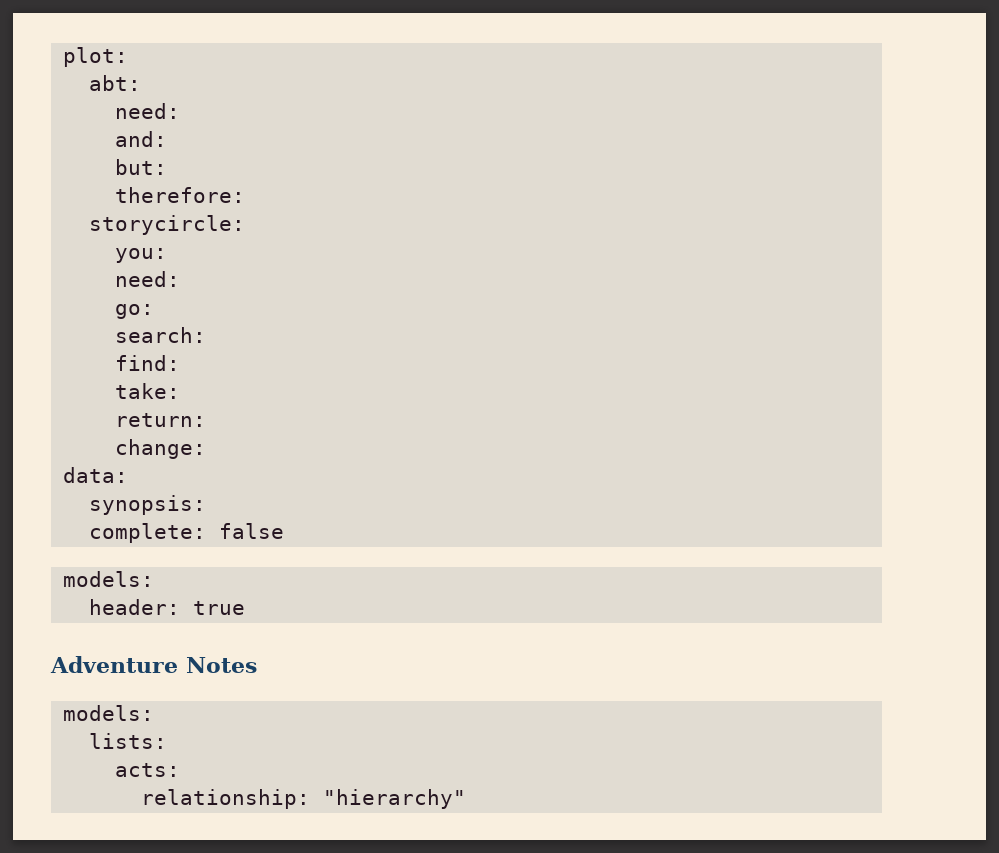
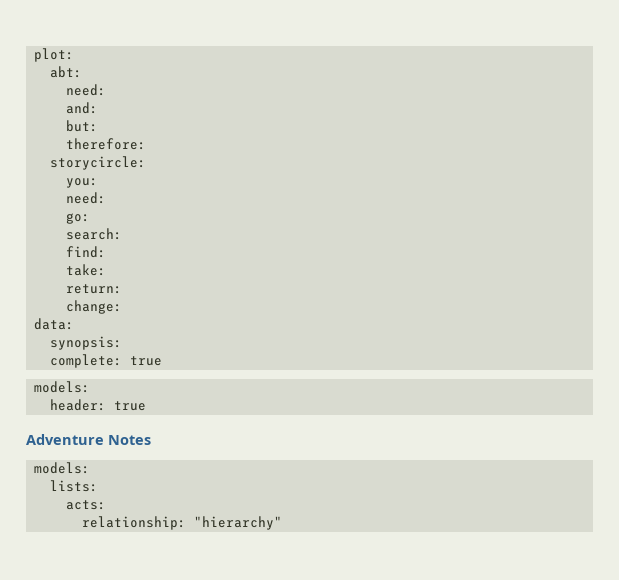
- complete: false
+ complete: true

